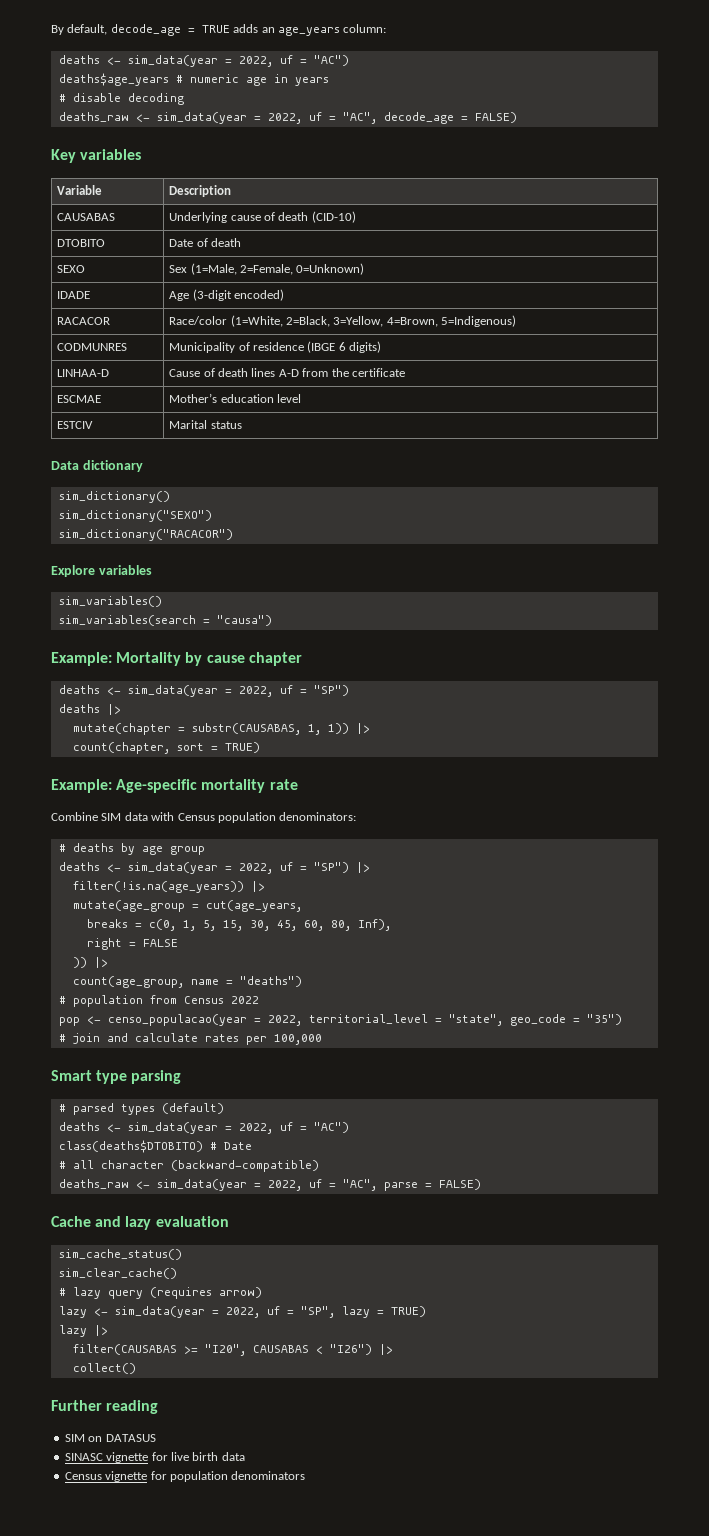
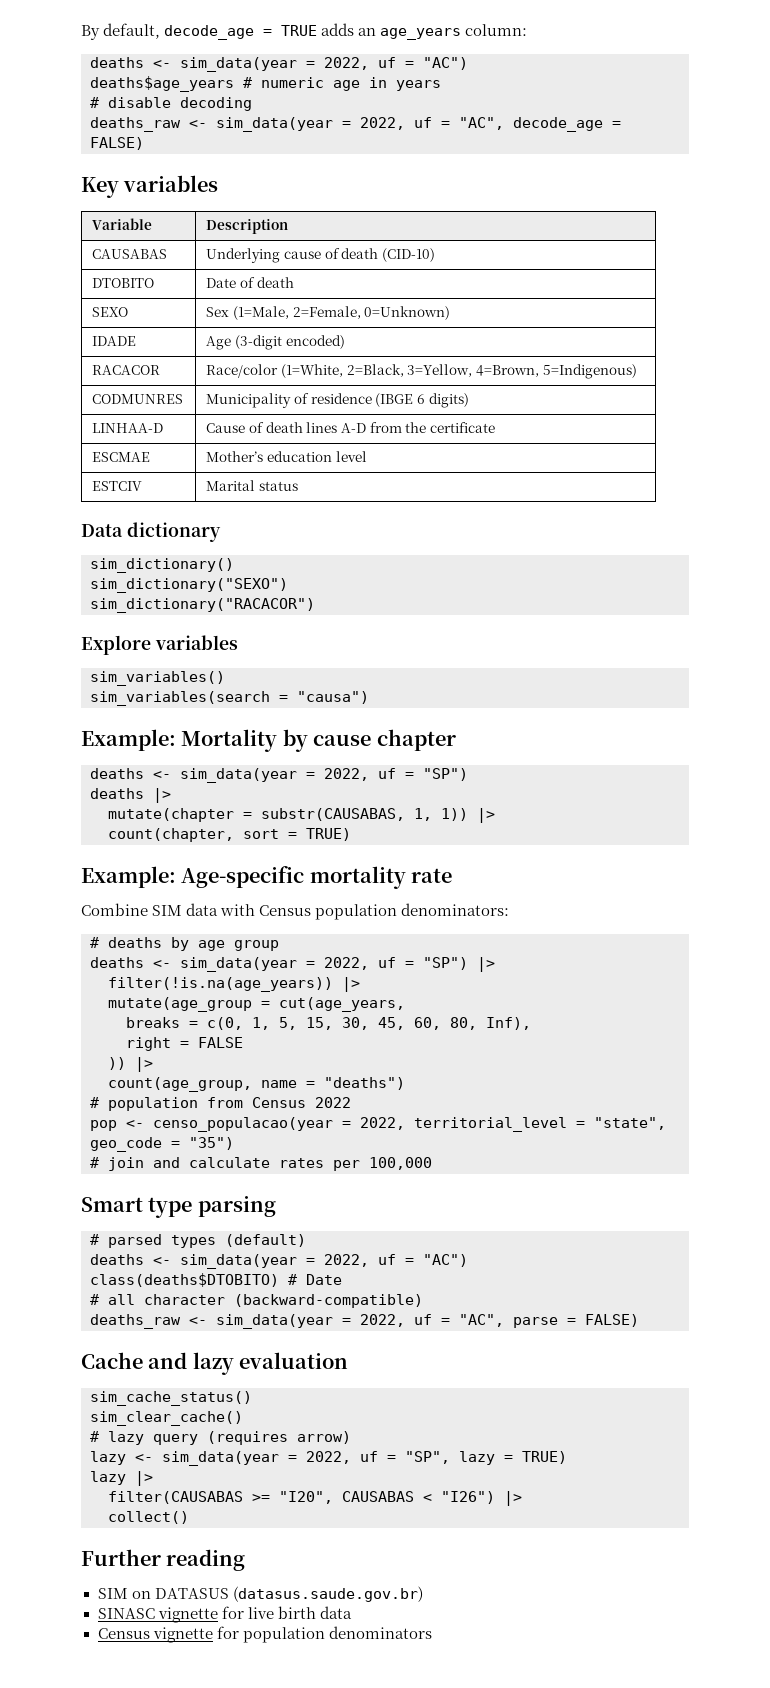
- SIM on DATASUS
+ SIM on DATASUS (datasus.saude.gov.br)

